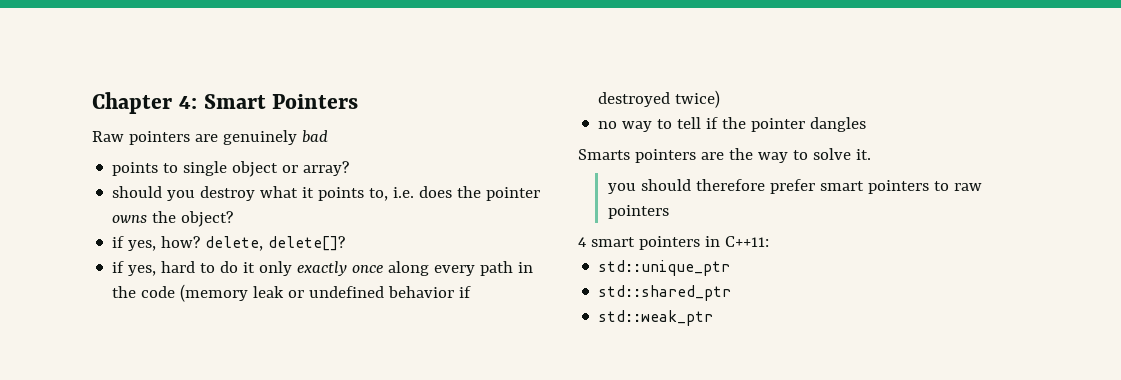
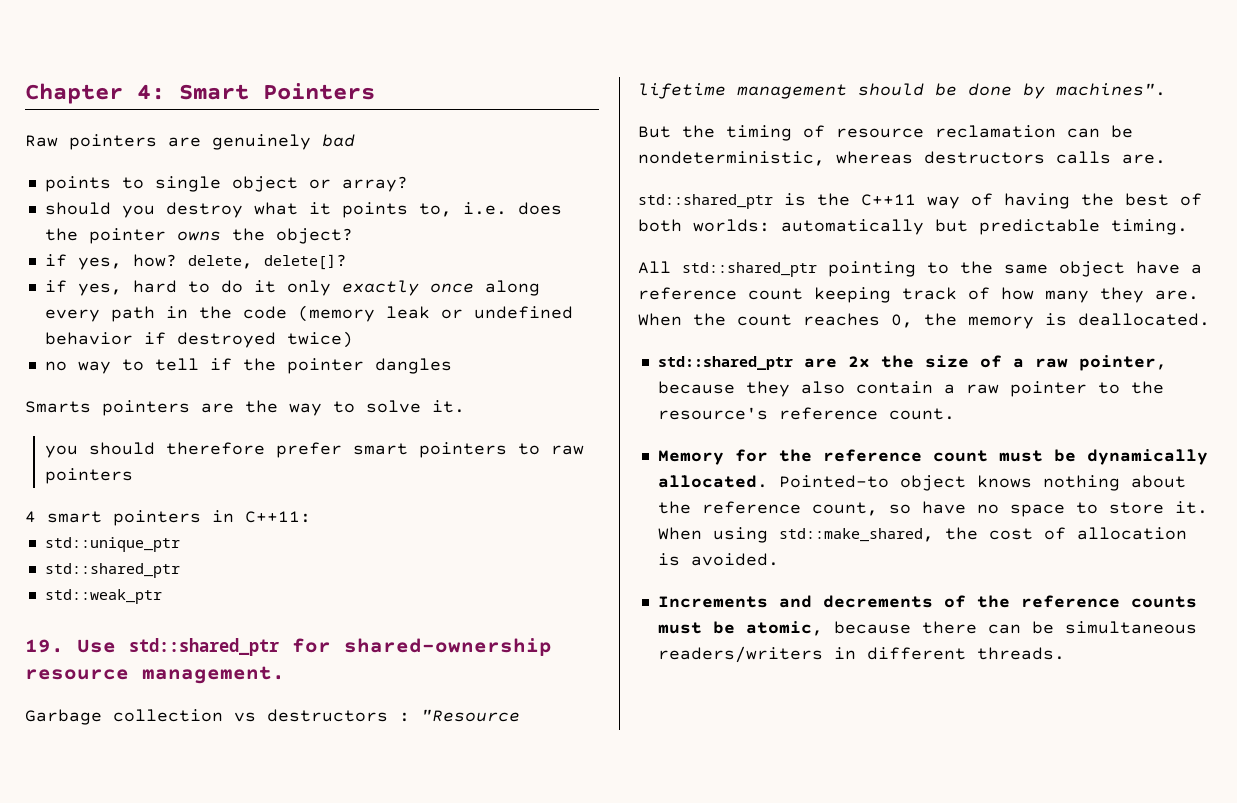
+ 19. Use std::shared_ptr for shared-ownership resource management.
+ Garbage collection vs destructors : "Resource lifetime management should be done by machines".
+ But the timing of resource reclamation can be nondeterministic, whereas destructors calls are.
+ std::shared_ptr is the C++11 way of having the best of both worlds: automatically but predictable timing.
+ All std::shared_ptr pointing to the same object have a reference count keeping track of how many they are. When the count reaches 0, the memory is deallocated.
+ std::shared_ptr are 2x the size of a raw pointer, because they also contain a raw pointer to the resource's reference count.
+ Memory for the reference count must be dynamically allocated. Pointed-to object knows nothing about the reference count, so have no space to store it. When using std::make_shared, the cost of allocation is avoided.
+ Increments and decrements of the reference counts must be atomic, because there can be simultaneous readers/writers in different threads.

